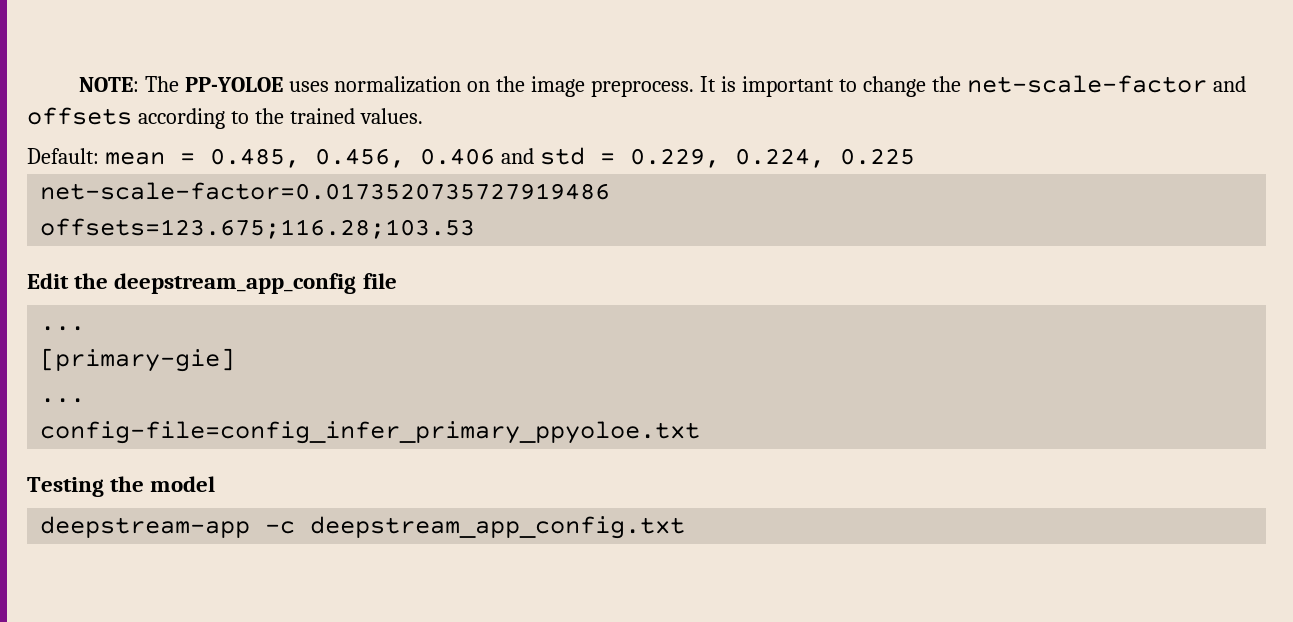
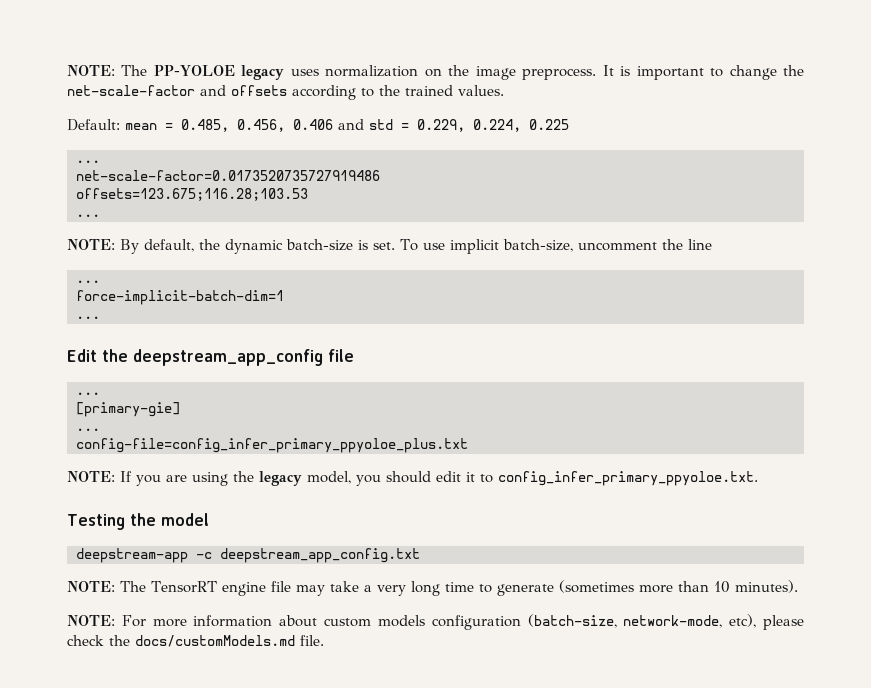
- NOTE: The PP-YOLOE uses normalization on the image preprocess.
+ NOTE: The PP-YOLOE legacy uses normalization on the image preprocess.
  Default: mean = 0.485, 0.456, 0.406 and std = 0.229, 0.224, 0.225
+ ...
  offsets=123.675;116.28;103.53
+ ...
+ NOTE: By default, the dynamic batch-size is set. To use implicit batch-size, uncomment the line
+ ...
+ force-implicit-batch-dim=1
+ ...
- config-file=config_infer_primary_ppyoloe.txt
+ config-file=config_infer_primary_ppyoloe_plus.txt
+ NOTE: If you are using the legacy model, you should edit it to config_infer_primary_ppyoloe.txt.
+ NOTE: The TensorRT engine file may take a very long time to generate (sometimes more than 10 minutes).
+ NOTE: For more information about custom models configuration (batch-size, network-mode, etc), please check the docs/customModels.md file.

